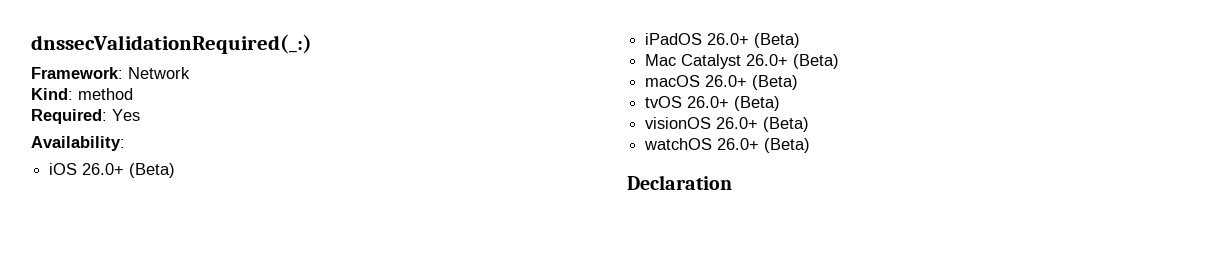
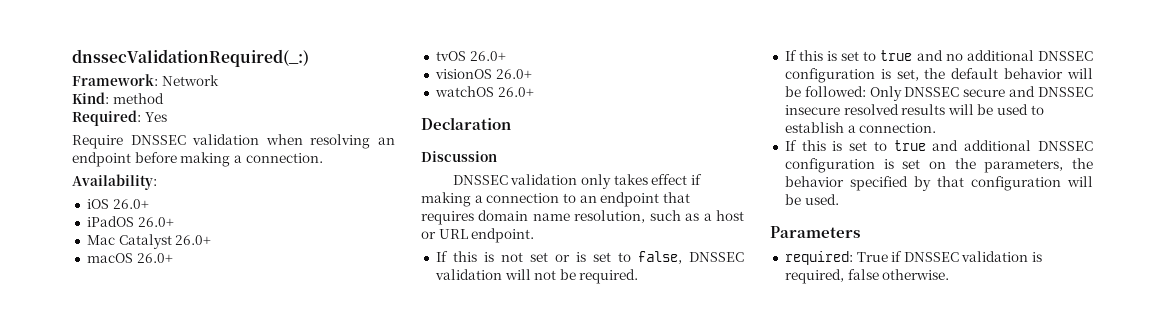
+ Require DNSSEC validation when resolving an endpoint before making a connection.
- iOS 26.0+ (Beta)
+ iOS 26.0+
- iPadOS 26.0+ (Beta)
+ iPadOS 26.0+
- Mac Catalyst 26.0+ (Beta)
+ Mac Catalyst 26.0+
- macOS 26.0+ (Beta)
+ macOS 26.0+
- tvOS 26.0+ (Beta)
+ tvOS 26.0+
- visionOS 26.0+ (Beta)
+ visionOS 26.0+
- watchOS 26.0+ (Beta)
+ watchOS 26.0+
+ Discussion
+ DNSSEC validation only takes effect if making a connection to an endpoint that requires domain name resolution, such as a host or URL endpoint.
+ If this is not set or is set to false, DNSSEC validation will not be required.
+ If this is set to true and no additional DNSSEC configuration is set, the default behavior will be followed: Only DNSSEC secure and DNSSEC insecure resolved results will be used to establish a connection.
+ If this is set to true and additional DNSSEC configuration is set on the parameters, the behavior specified by that configuration will be used.
+ Parameters
+ required: True if DNSSEC validation is required, false otherwise.

